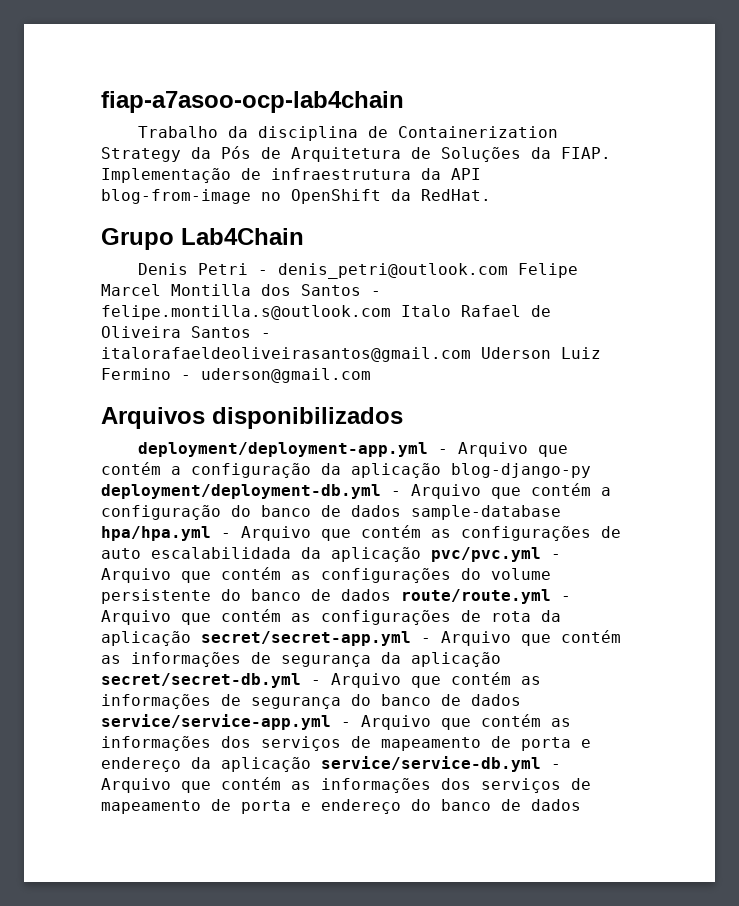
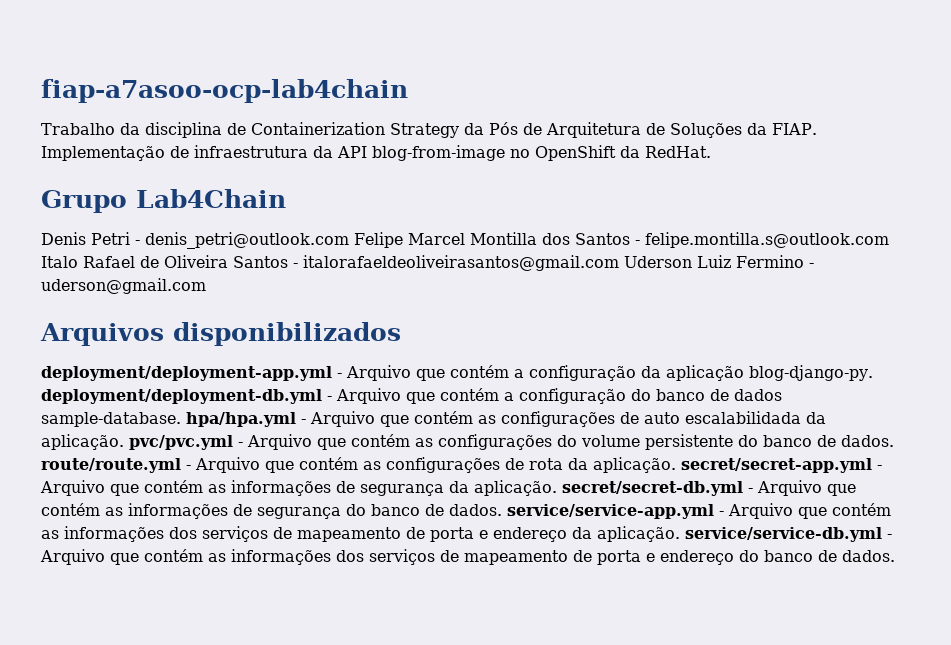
- deployment/deployment-app.yml - Arquivo que contém a configuração da aplicação blog-django-py deployment/deployment-db.yml - Arquivo que contém a configuração do banco de dados sample-database hpa/hpa.yml - Arquivo que contém as configurações de auto escalabilidada da aplicação pvc/pvc.yml - Arquivo que contém as configurações do volume persistente do banco de dados route/route.yml - Arquivo que contém as configurações de rota da aplicação secret/secret-app.yml - Arquivo que contém as informações de segurança da aplicação secret/secret-db.yml - Arquivo que contém as informações de segurança do banco de dados service/service-app.yml - Arquivo que contém as informações dos serviços de mapeamento de porta e endereço da aplicação service/service-db.yml - Arquivo que contém as informações dos serviços de mapeamento de porta e endereço do banco de dados
+ deployment/deployment-app.yml - Arquivo que contém a configuração da aplicação blog-django-py. deployment/deployment-db.yml - Arquivo que contém a configuração do banco de dados sample-database. hpa/hpa.yml - Arquivo que contém as configurações de auto escalabilidada da aplicação. pvc/pvc.yml - Arquivo que contém as configurações do volume persistente do banco de dados. route/route.yml - Arquivo que contém as configurações de rota da aplicação. secret/secret-app.yml - Arquivo que contém as informações de segurança da aplicação. secret/secret-db.yml - Arquivo que contém as informações de segurança do banco de dados. service/service-app.yml - Arquivo que contém as informações dos serviços de mapeamento de porta e endereço da aplicação. service/service-db.yml - Arquivo que contém as informações dos serviços de mapeamento de porta e endereço do banco de dados.

